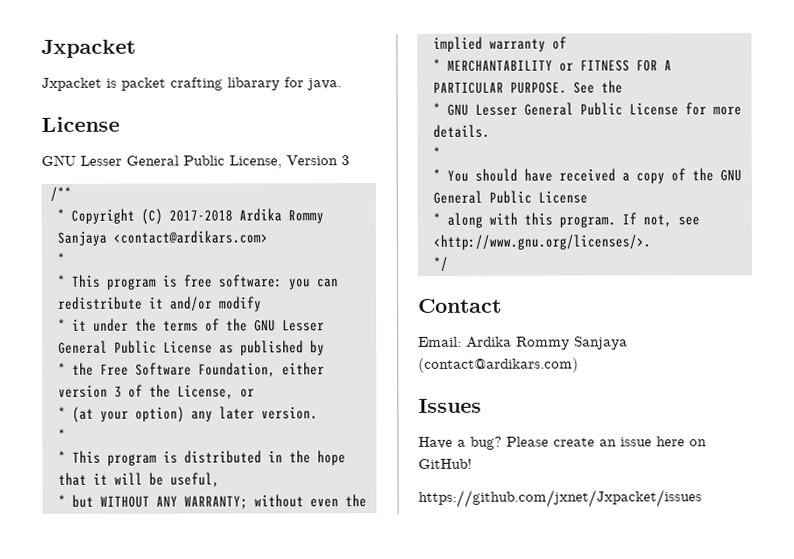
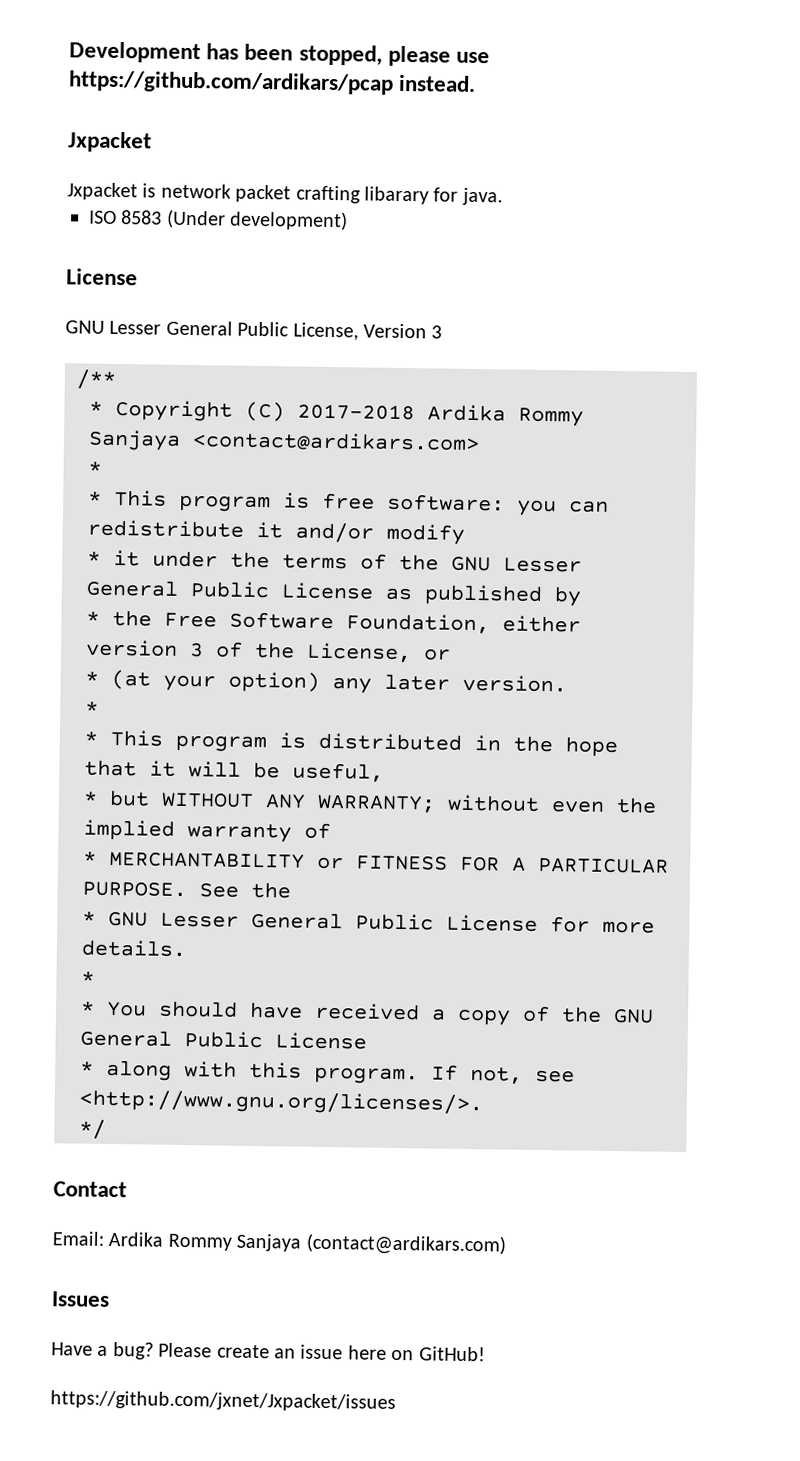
+ Development has been stopped, please use https://github.com/ardikars/pcap instead.
- Jxpacket is packet crafting libarary for java.
+ Jxpacket is network packet crafting libarary for java.
+ ISO 8583 (Under development)

